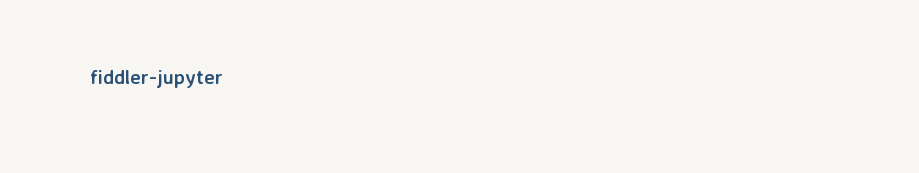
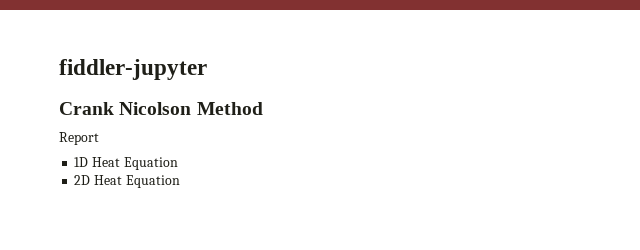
+ Crank Nicolson Method
+ Report
+ 1D Heat Equation
+ 2D Heat Equation

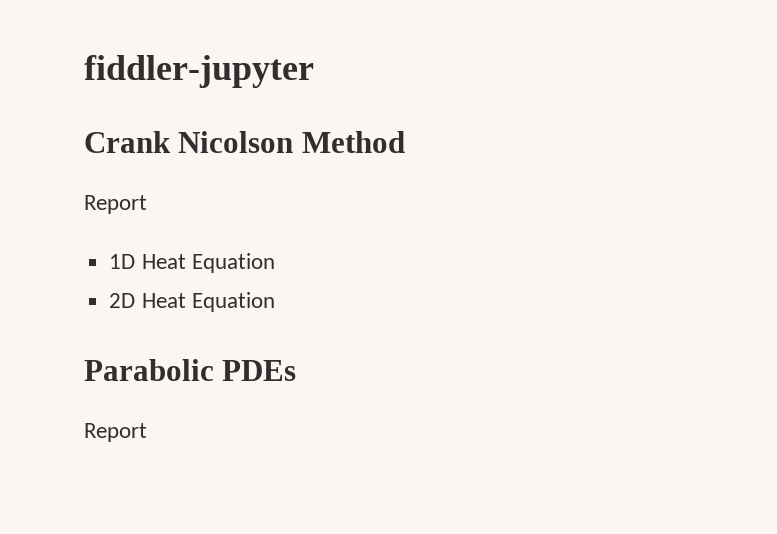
+ Parabolic PDEs
+ Report

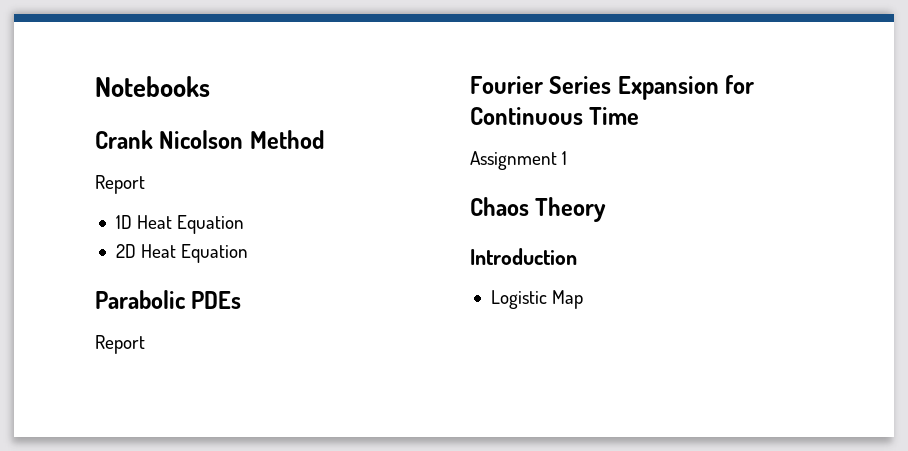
- fiddler-jupyter
+ Notebooks
+ Fourier Series Expansion for Continuous Time
+ Assignment 1
+ Chaos Theory
+ Introduction
+ Logistic Map

